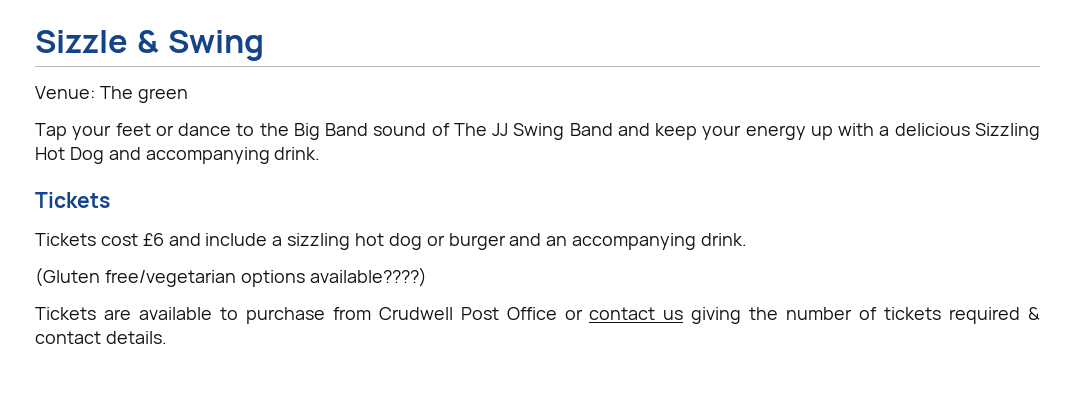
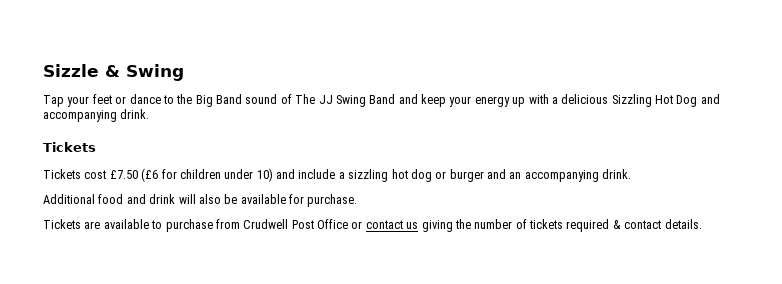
- Venue: The green
- Tickets cost £6 and include a sizzling hot dog or burger and an accompanying drink.
+ Tickets cost £7.50 (£6 for children under 10) and include a sizzling hot dog or burger and an accompanying drink.
- (Gluten free/vegetarian options available????)
+ Additional food and drink will also be available for purchase.

